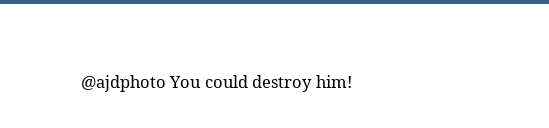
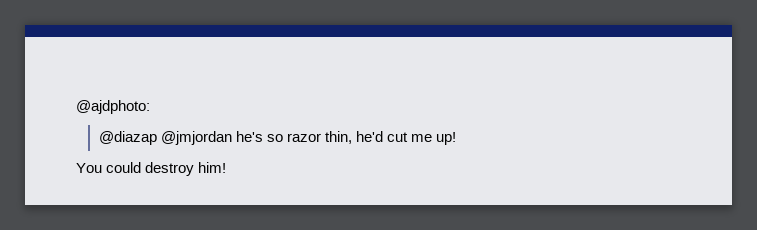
- @ajdphoto You could destroy him!
+ @ajdphoto:
+ @diazap @jmjordan he's so razor thin, he'd cut me up!
+ You could destroy him!

